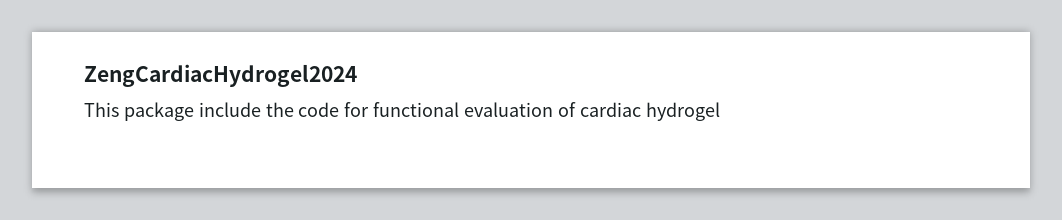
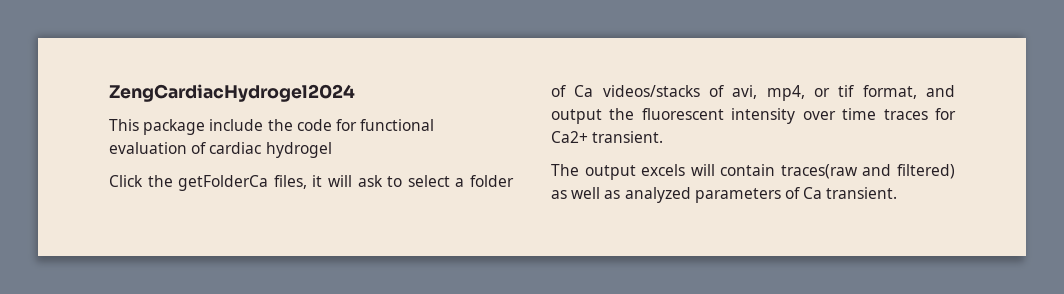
+ Click the getFolderCa files, it will ask to select a folder of Ca videos/stacks of avi, mp4, or tif format, and output the fluorescent intensity over time traces for Ca2+ transient.
+ The output excels will contain traces(raw and filtered) as well as analyzed parameters of Ca transient.

